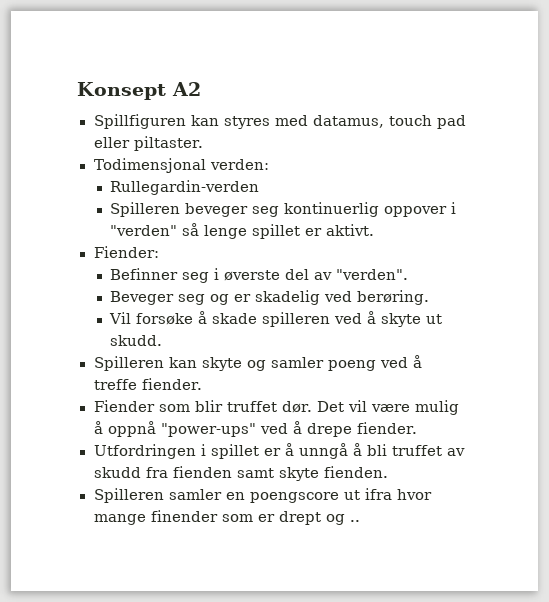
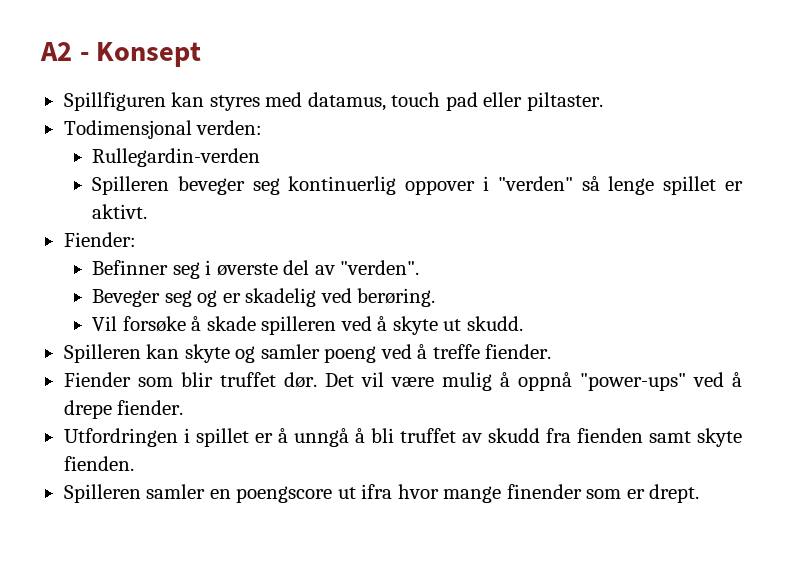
- Konsept A2
+ A2 - Konsept
- Spilleren samler en poengscore ut ifra hvor mange finender som er drept og ..
+ Spilleren samler en poengscore ut ifra hvor mange finender som er drept.

